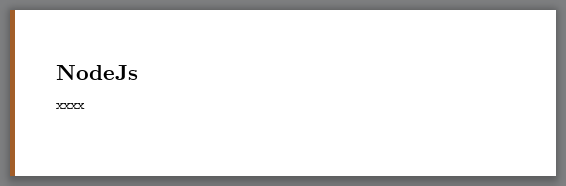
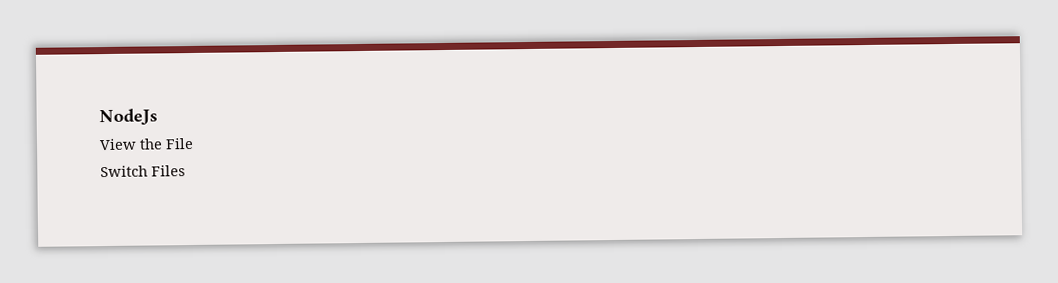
- xxxx
+ View the File
+ Switch Files

